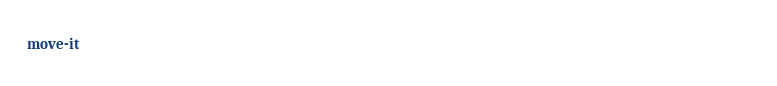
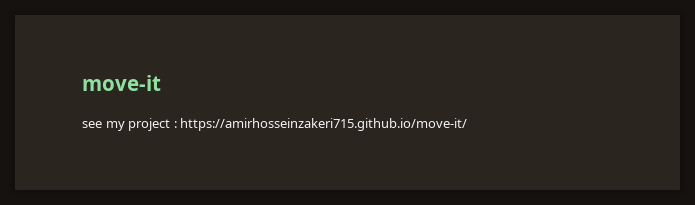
+ see my project : https://amirhosseinzakeri715.github.io/move-it/

